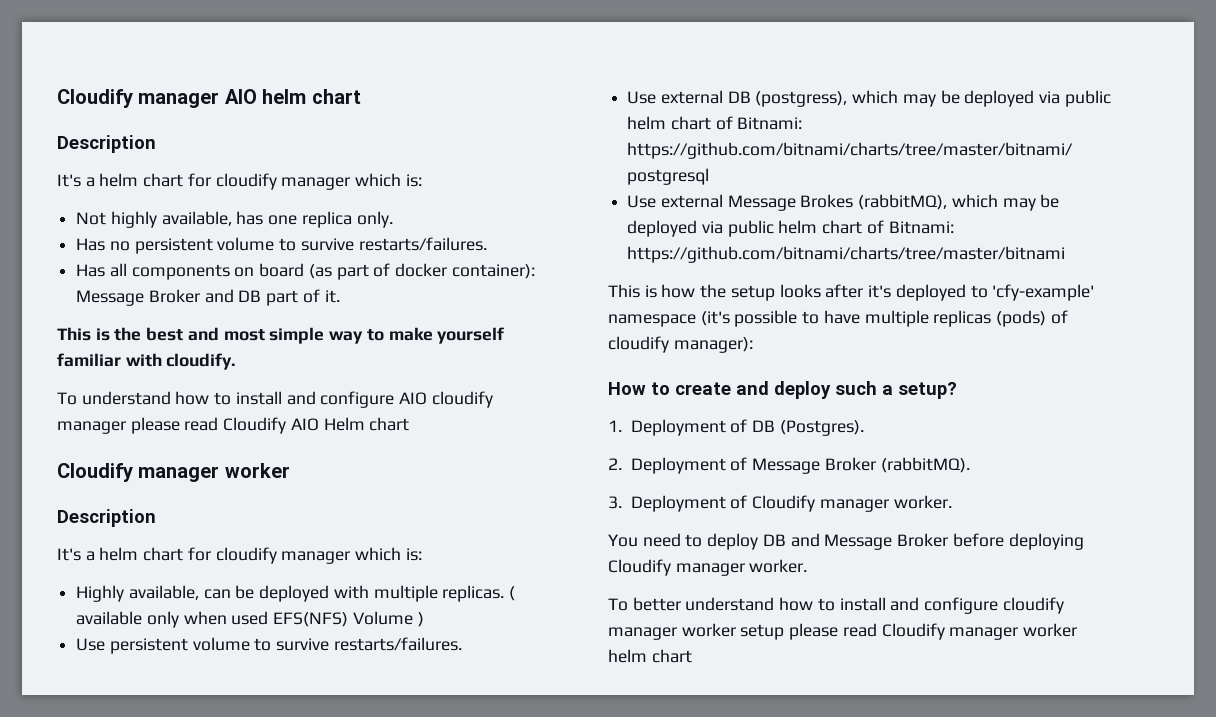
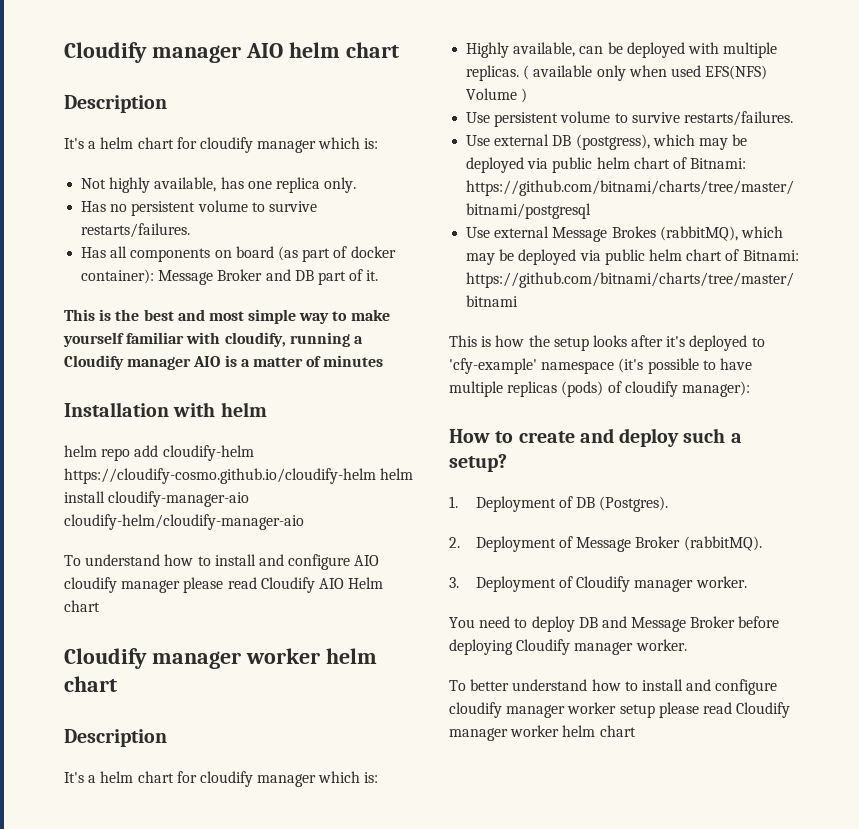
- This is the best and most simple way to make yourself familiar with cloudify.
+ This is the best and most simple way to make yourself familiar with cloudify, running a Cloudify manager AIO is a matter of minutes
+ Installation with helm
+ helm repo add cloudify-helm https://cloudify-cosmo.github.io/cloudify-helm helm install cloudify-manager-aio cloudify-helm/cloudify-manager-aio
  To understand how to install and configure AIO cloudify manager please read Cloudify AIO Helm chart
- Cloudify manager worker
+ Cloudify manager worker helm chart

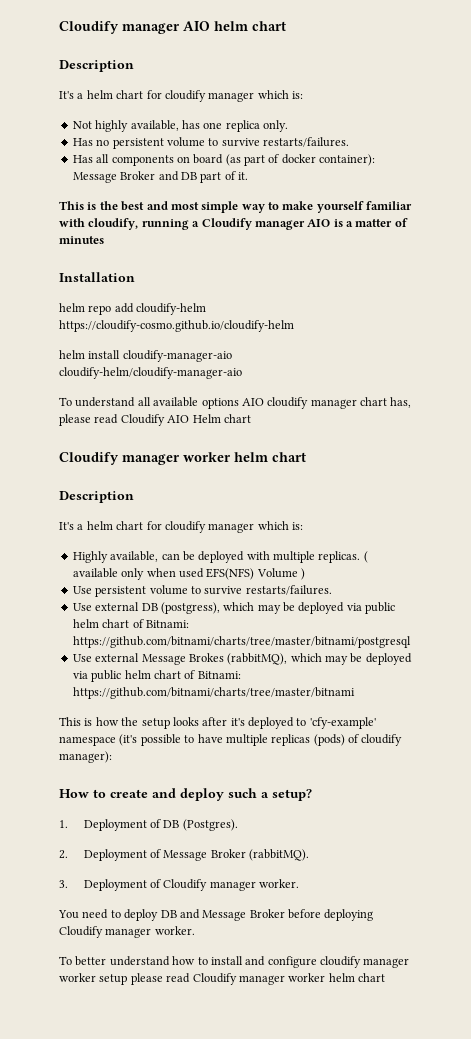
- Installation with helm
+ Installation
- helm repo add cloudify-helm https://cloudify-cosmo.github.io/cloudify-helm helm install cloudify-manager-aio cloudify-helm/cloudify-manager-aio
+ helm repo add cloudify-helm https://cloudify-cosmo.github.io/cloudify-helm
+ helm install cloudify-manager-aio cloudify-helm/cloudify-manager-aio
- To understand how to install and configure AIO cloudify manager please read Cloudify AIO Helm chart
+ To understand all available options AIO cloudify manager chart has, please read Cloudify AIO Helm chart

